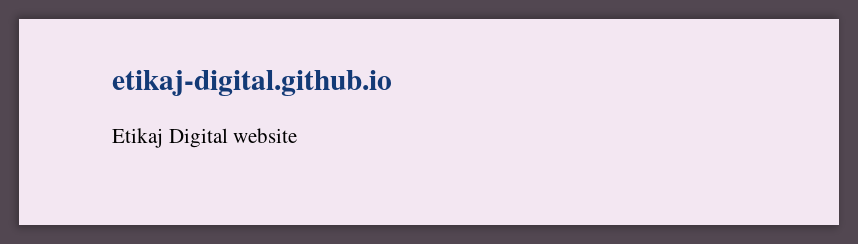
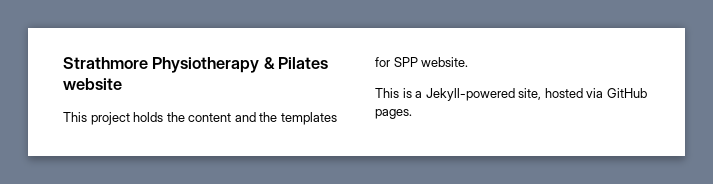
- etikaj-digital.github.io
- Etikaj Digital website
+ Strathmore Physiotherapy & Pilates website
+ This project holds the content and the templates for SPP website.
+ This is a Jekyll-powered site, hosted via GitHub pages.

